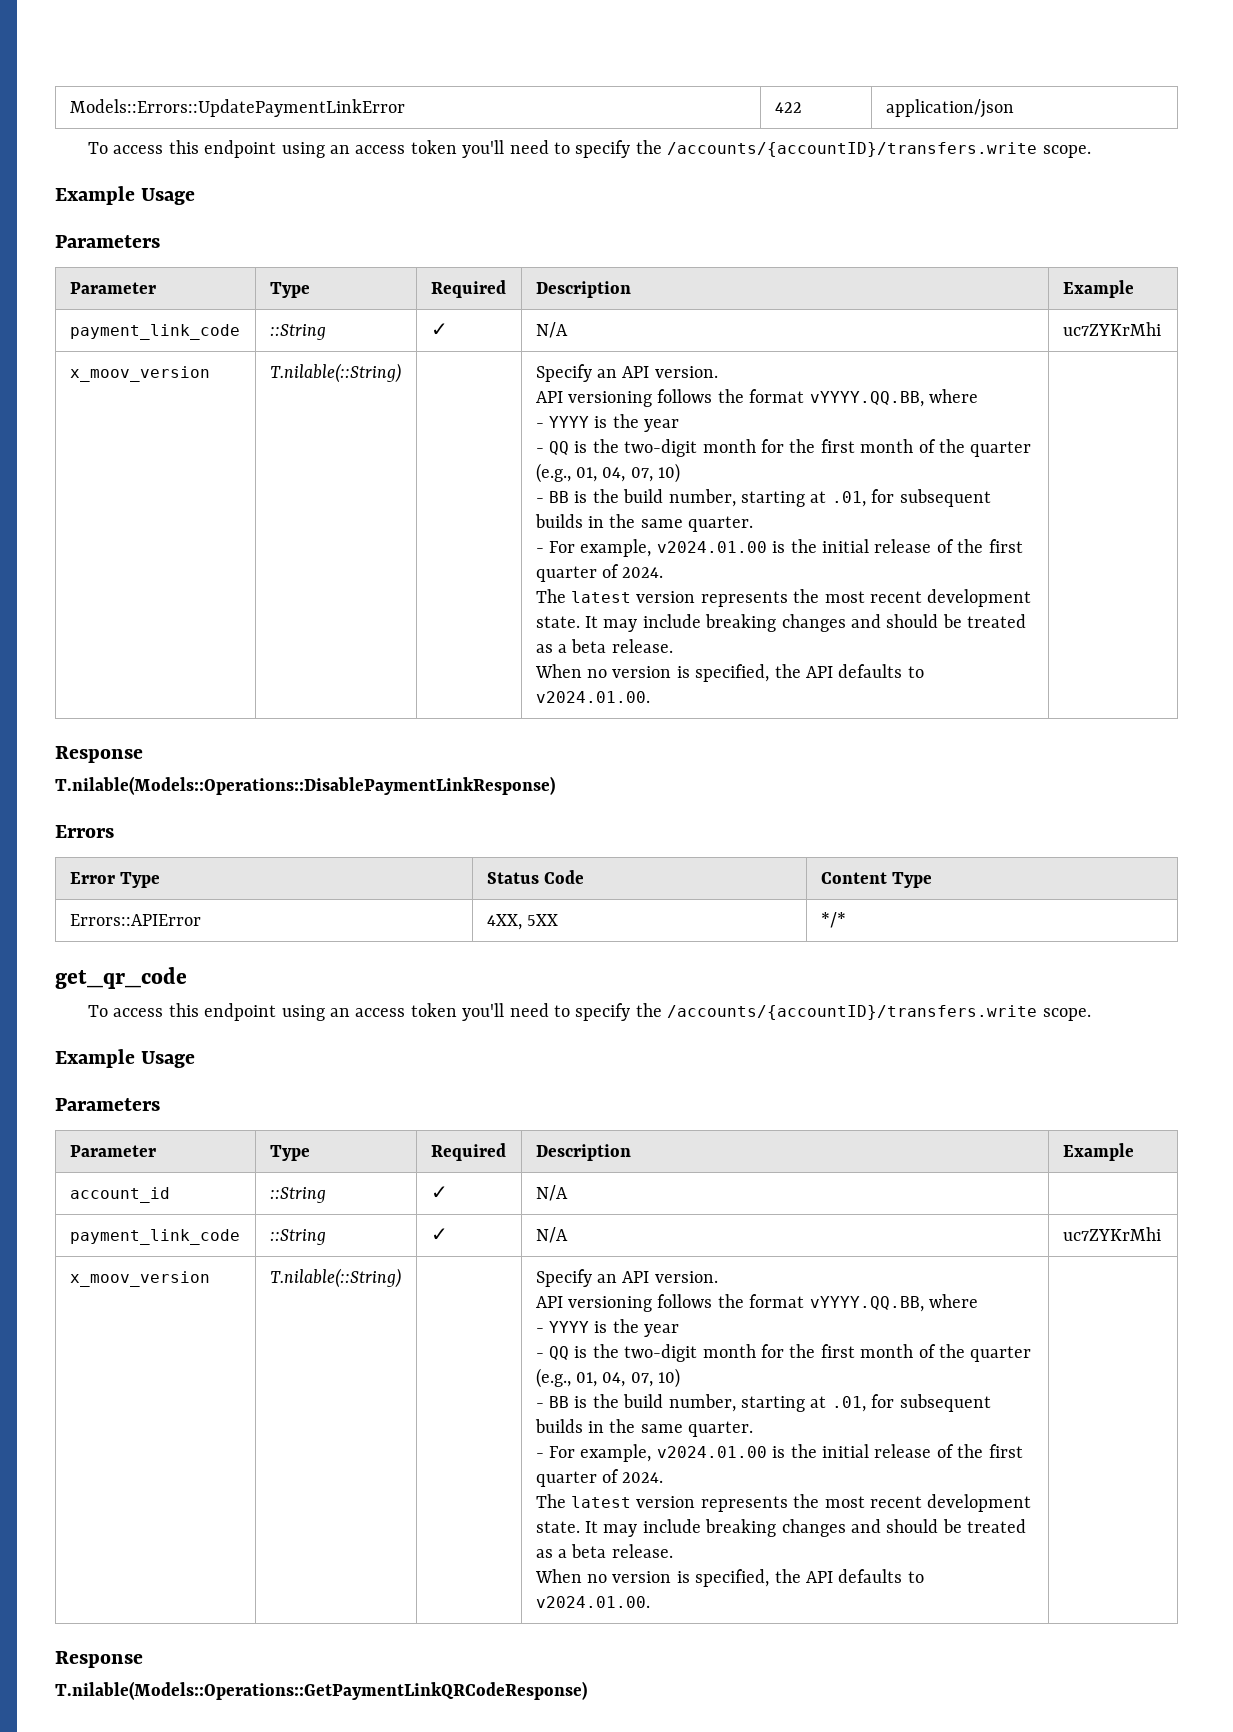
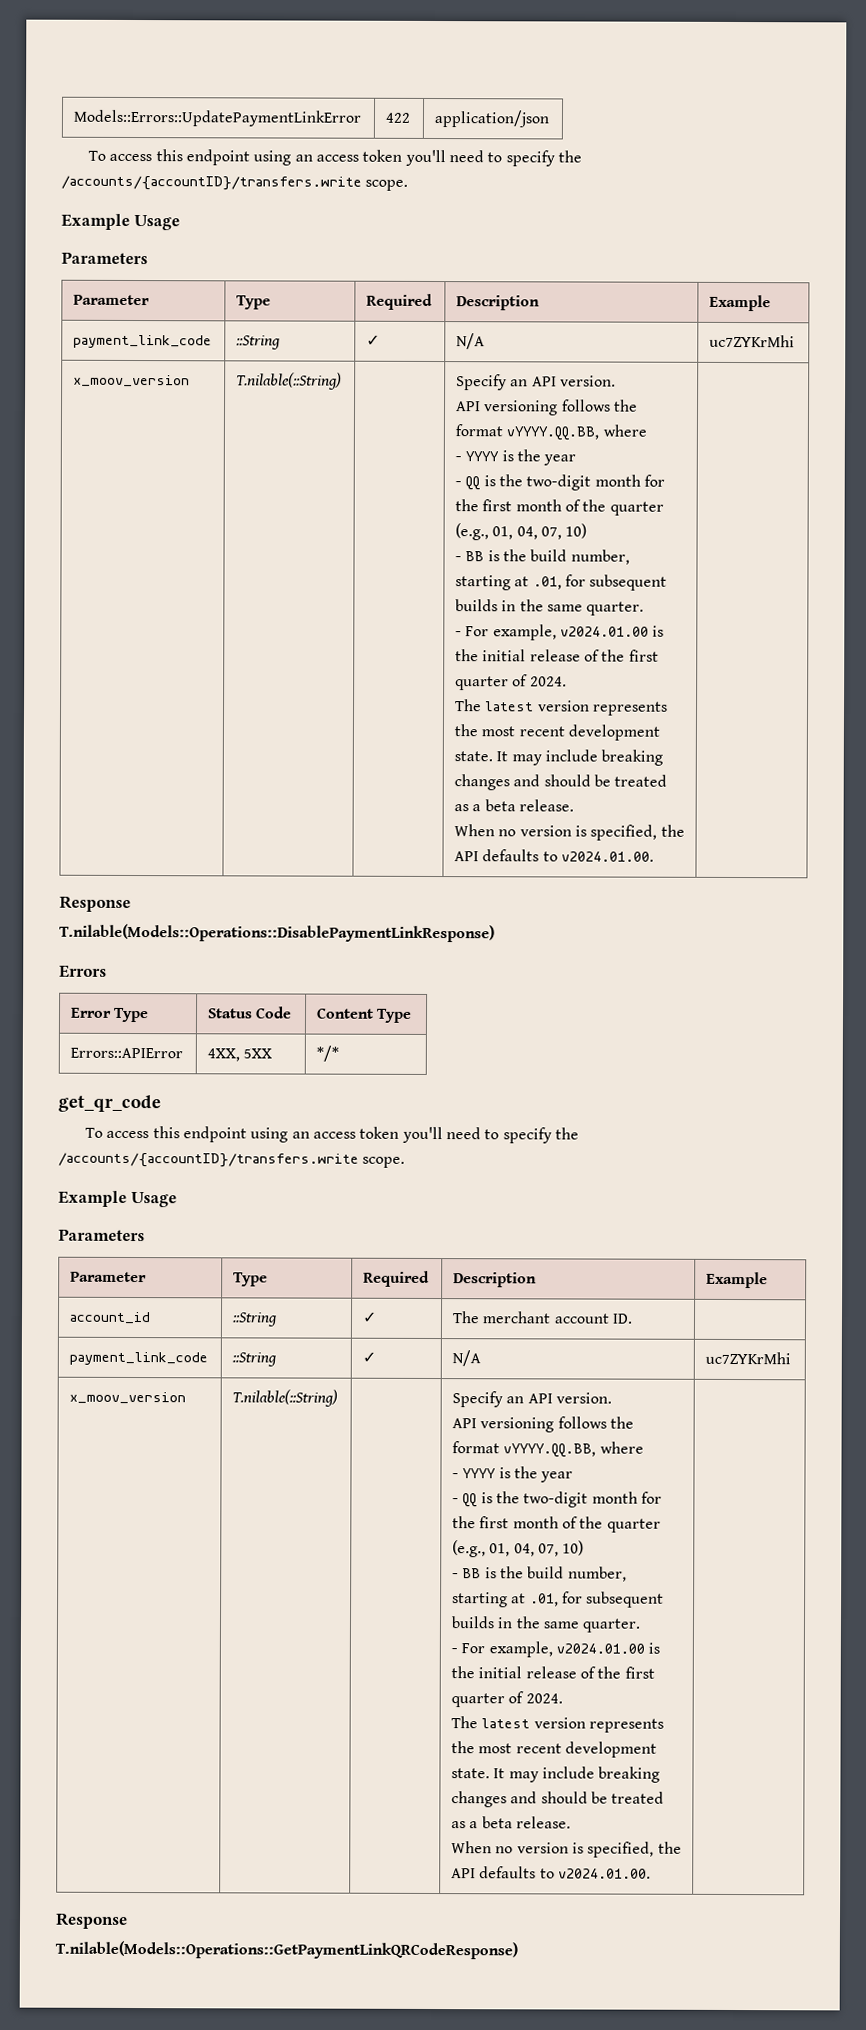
- account_id | ::String | ✓ | N/A |
+ account_id | ::String | ✓ | The merchant account ID. |

